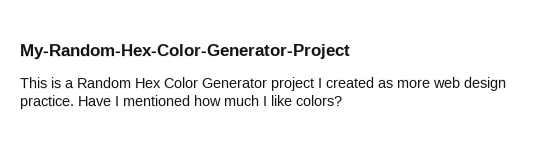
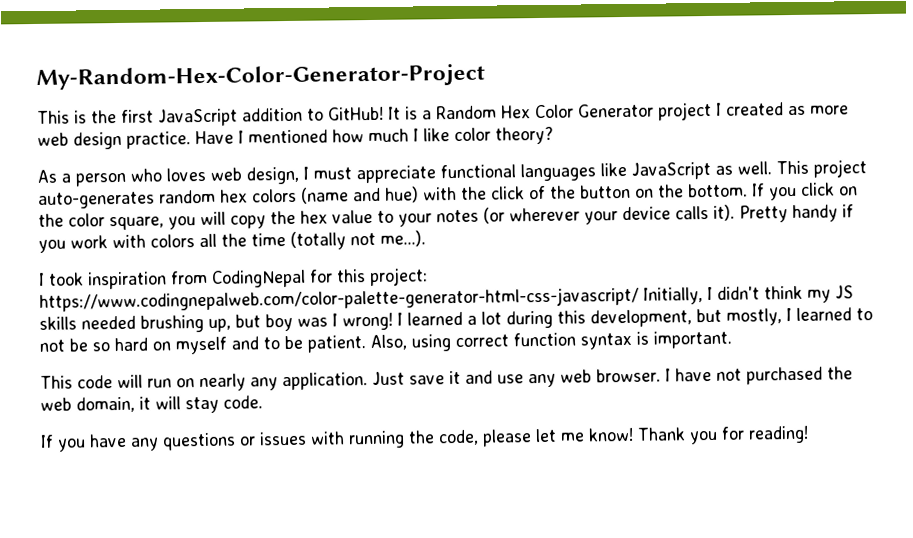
- This is a Random Hex Color Generator project I created as more web design practice.
+ This is the first JavaScript addition to GitHub! It is a Random Hex Color Generator project I created as more web design practice.
- Have I mentioned how much I like colors?
+ Have I mentioned how much I like color theory?
+ As a person who loves web design, I must appreciate functional languages like JavaScript as well. This project auto-generates random hex colors (name and hue) with the click of the button on the bottom. If you click on the color square, you will copy the hex value to your notes (or wherever your device calls it). Pretty handy if you work with colors all the time (totally not me...).
+ I took inspiration from CodingNepal for this project: https://www.codingnepalweb.com/color-palette-generator-html-css-javascript/ Initially, I didn't think my JS skills needed brushing up, but boy was I wrong! I learned a lot during this development, but mostly, I learned to not be so hard on myself and to be patient. Also, using correct function syntax is important.
+ This code will run on nearly any application. Just save it and use any web browser. I have not purchased the web domain, it will stay code.
+ If you have any questions or issues with running the code, please let me know! Thank you for reading!

